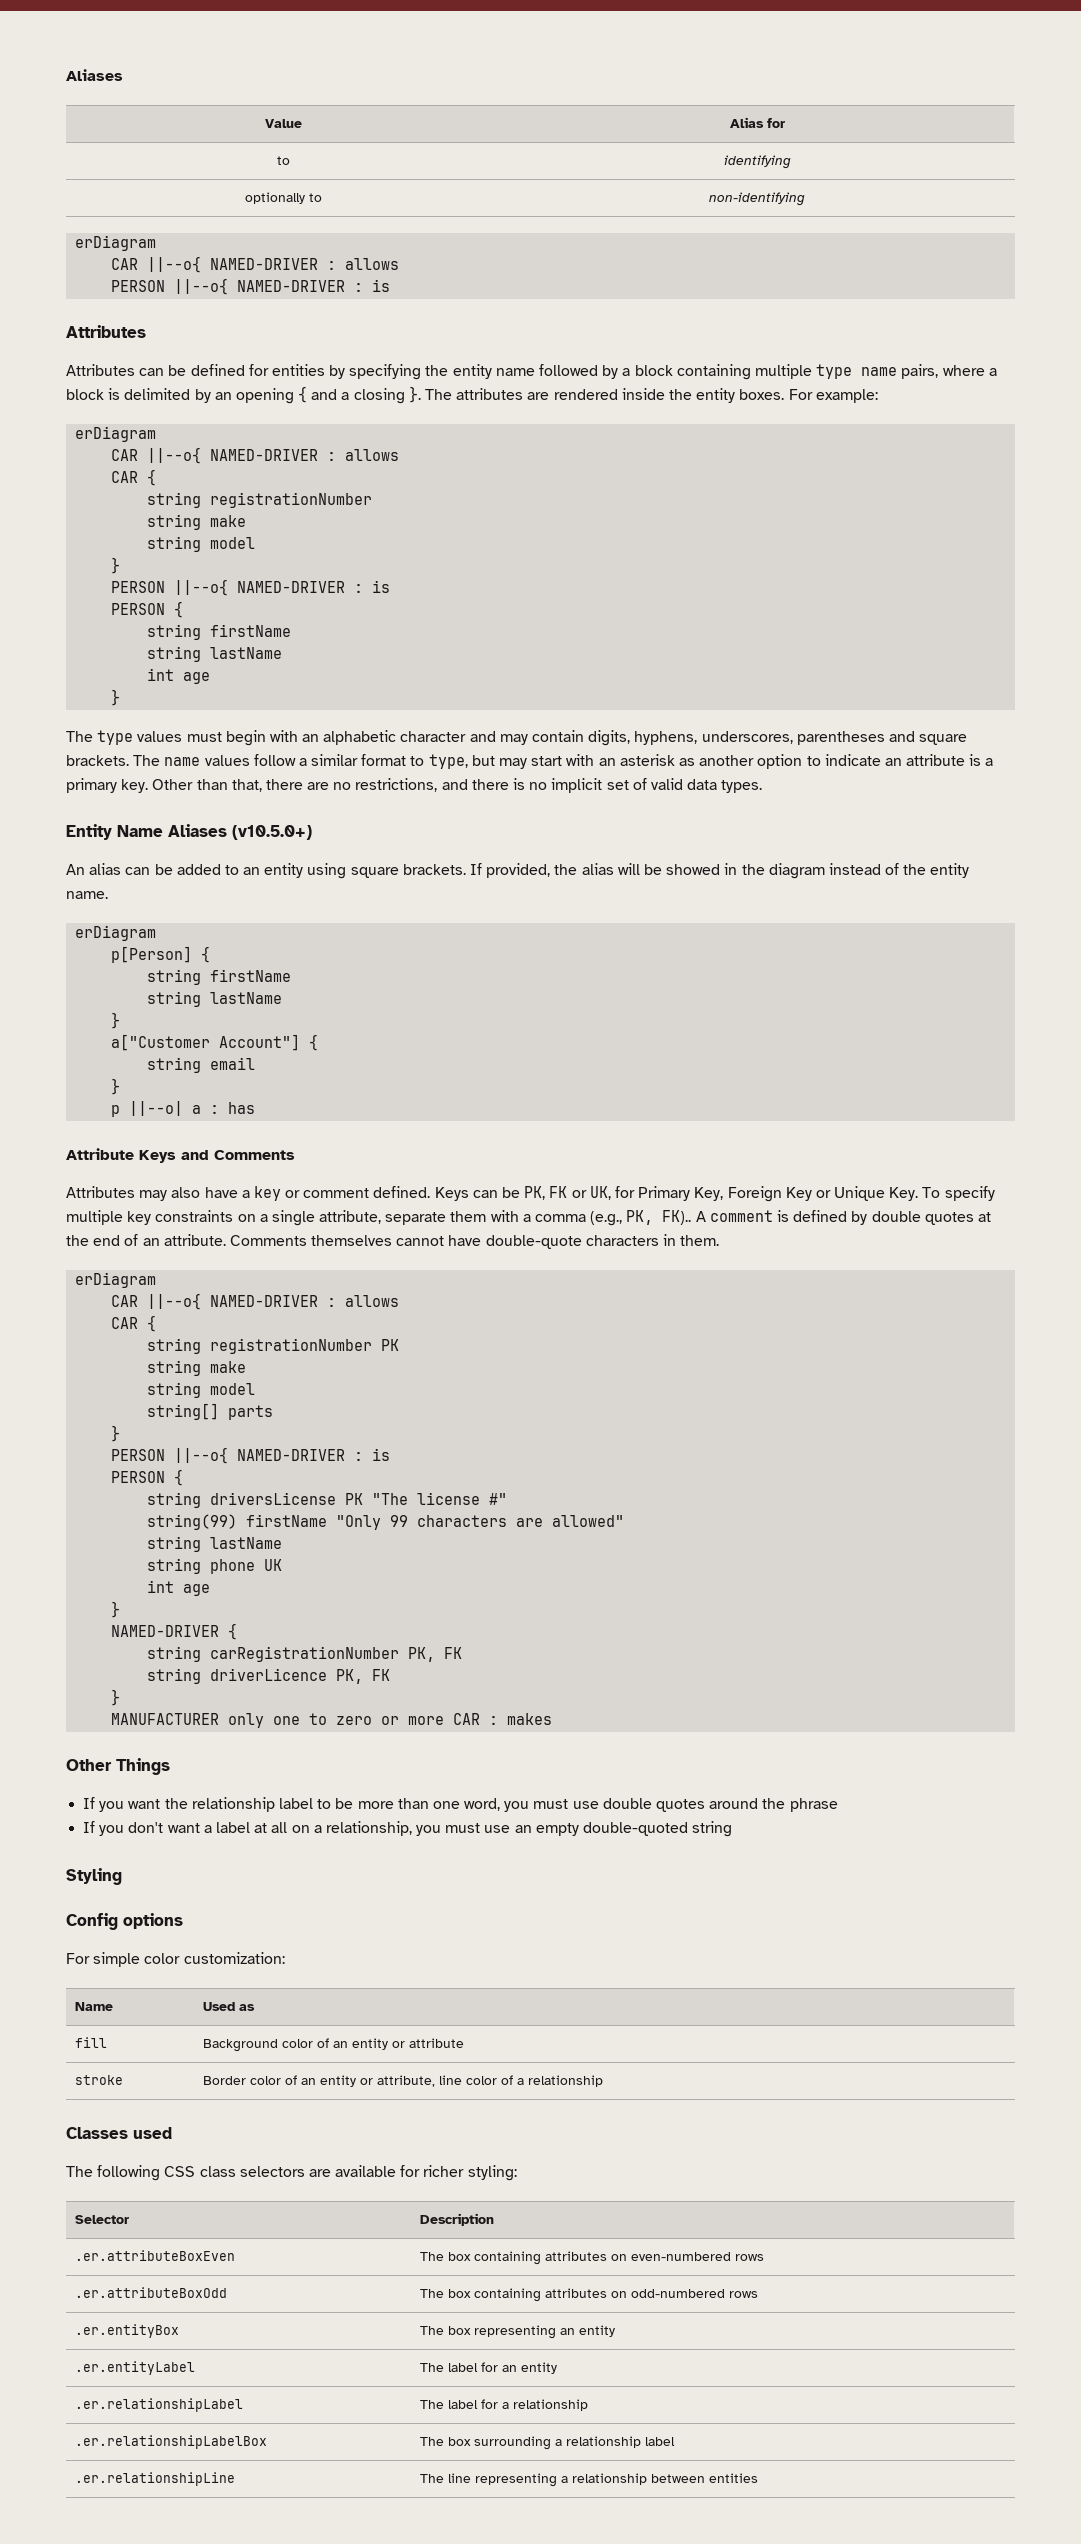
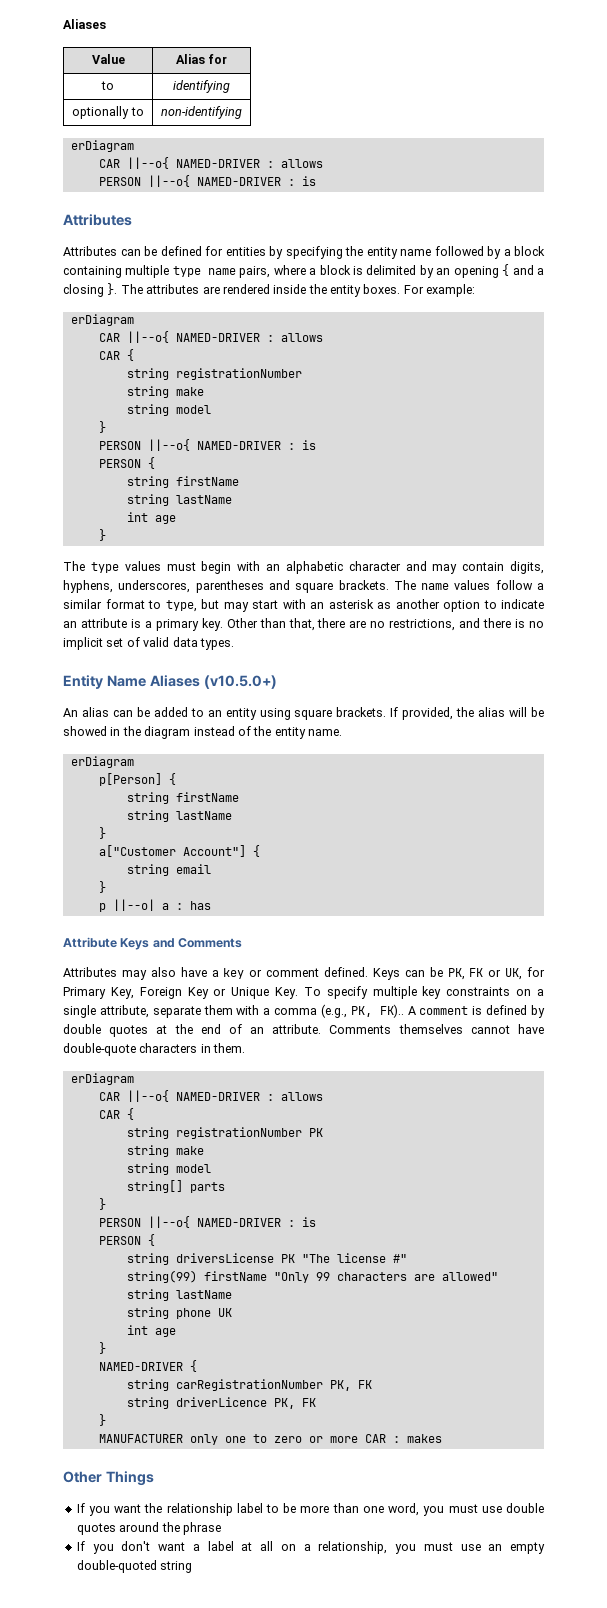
- Styling
- Config options
- For simple color customization:
- Name | Used as
- fill | Background color of an entity or attribute
- stroke | Border color of an entity or attribute, line color of a relationship
- Classes used
- The following CSS class selectors are available for richer styling:
- Selector | Description
- .er.attributeBoxEven | The box containing attributes on even-numbered rows
- .er.attributeBoxOdd | The box containing attributes on odd-numbered rows
- .er.entityBox | The box representing an entity
- .er.entityLabel | The label for an entity
- .er.relationshipLabel | The label for a relationship
- .er.relationshipLabelBox | The box surrounding a relationship label
- .er.relationshipLine | The line representing a relationship between entities

